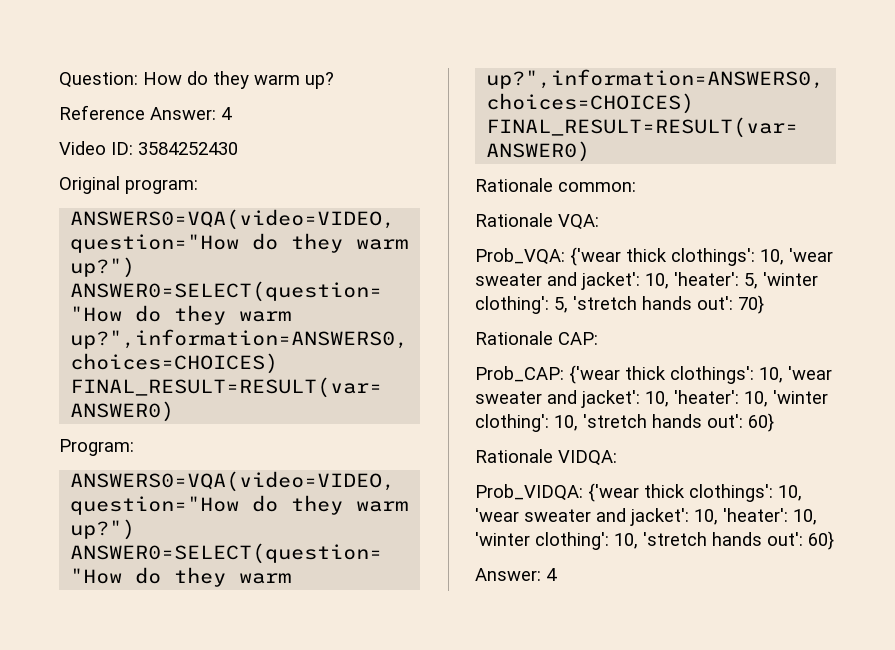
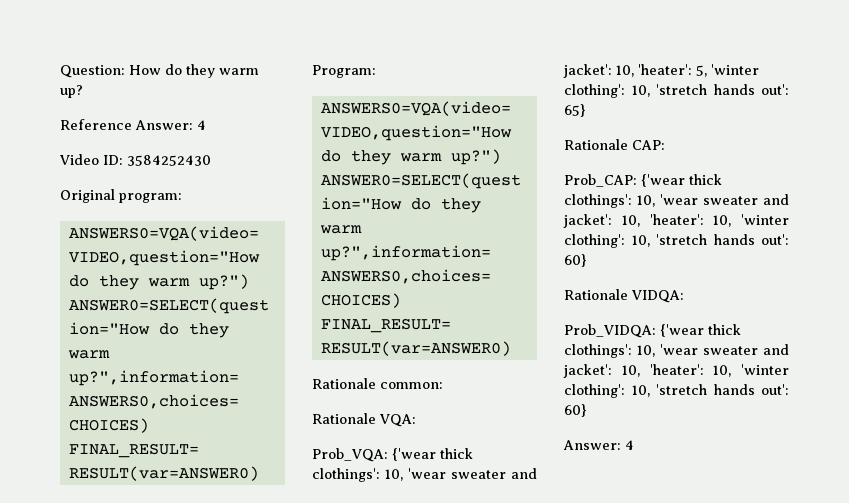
- Prob_VQA: {'wear thick clothings': 10, 'wear sweater and jacket': 10, 'heater': 5, 'winter clothing': 5, 'stretch hands out': 70}
+ Prob_VQA: {'wear thick clothings': 10, 'wear sweater and jacket': 10, 'heater': 5, 'winter clothing': 10, 'stretch hands out': 65}

